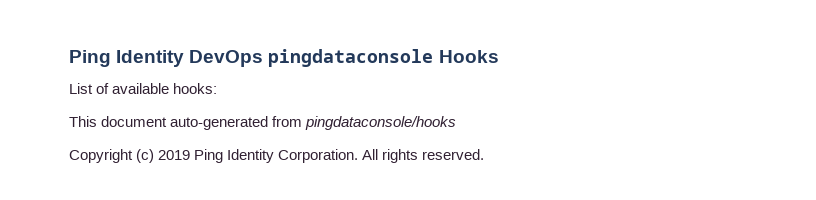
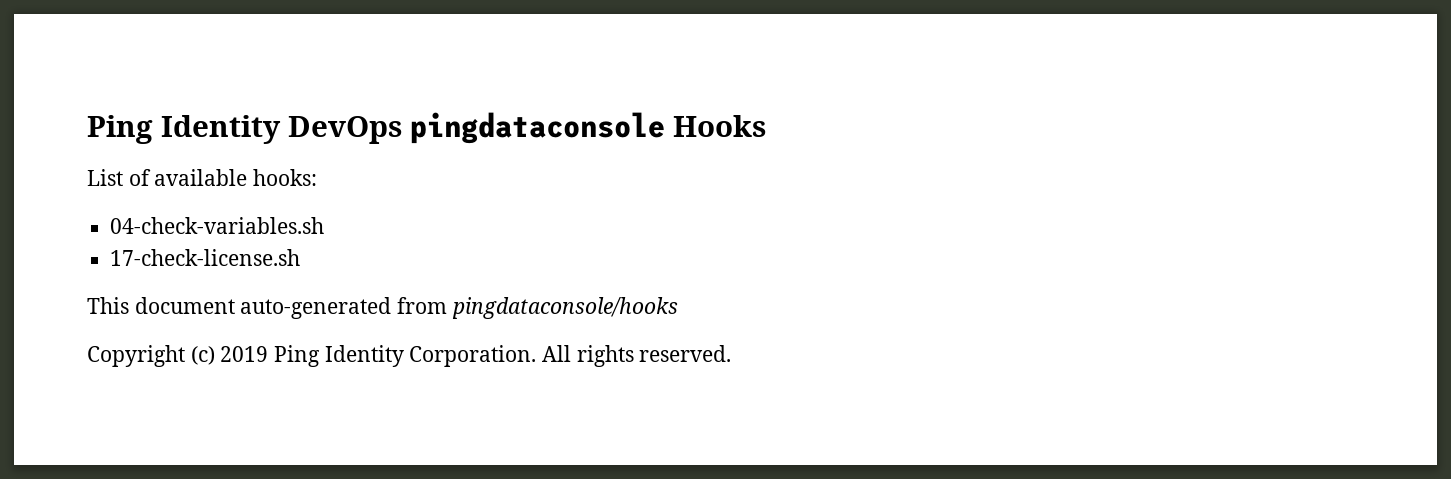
+ 04-check-variables.sh
+ 17-check-license.sh

